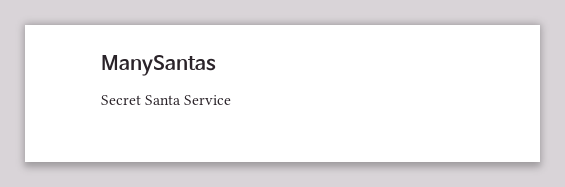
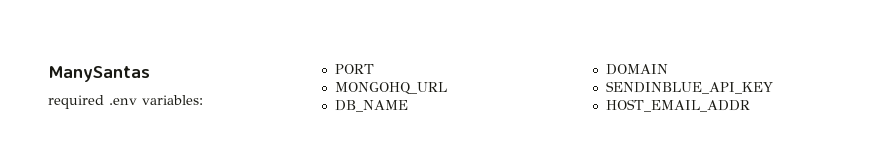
- Secret Santa Service
+ required .env variables:
+ PORT
+ MONGOHQ_URL
+ DB_NAME
+ DOMAIN
+ SENDINBLUE_API_KEY
+ HOST_EMAIL_ADDR

